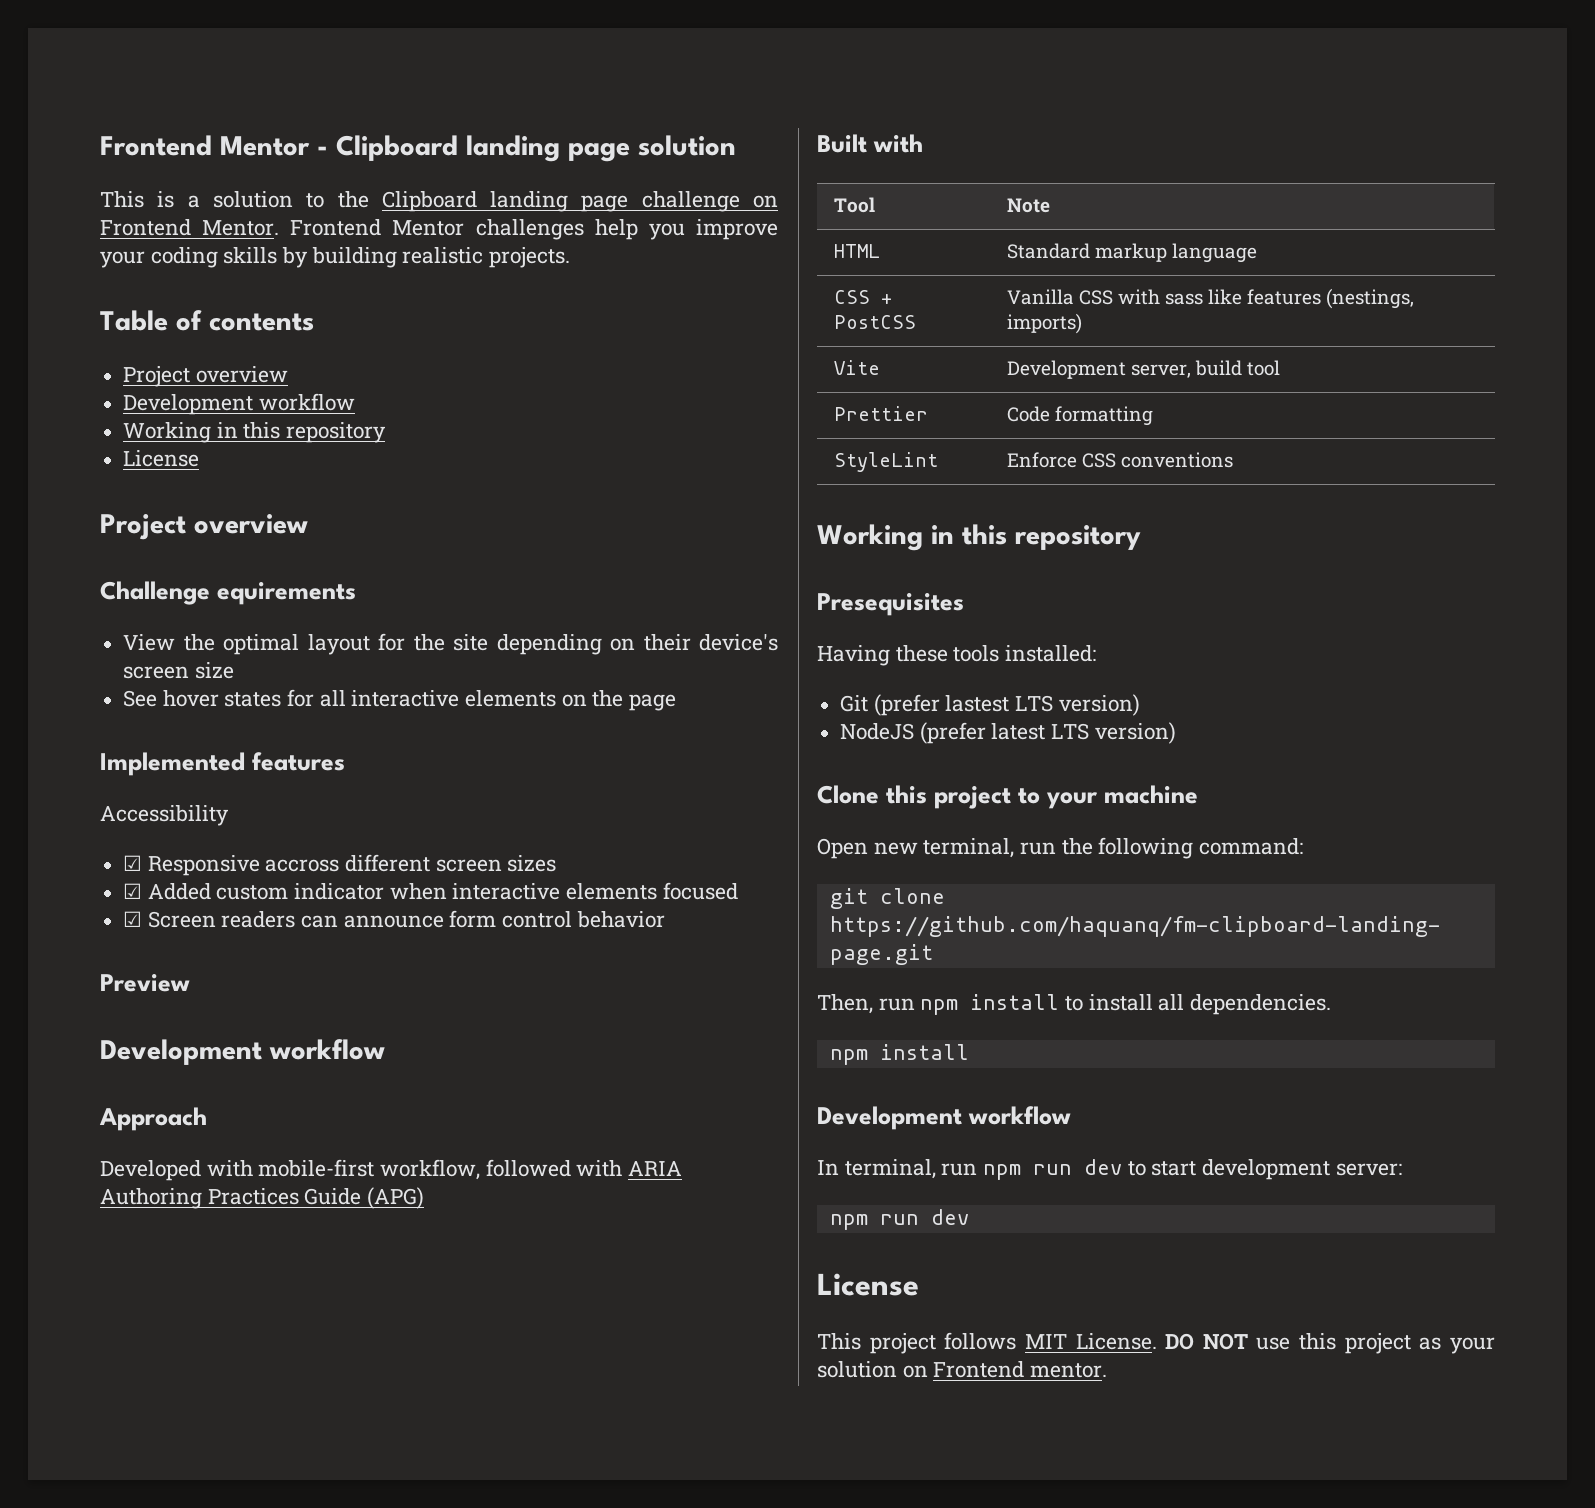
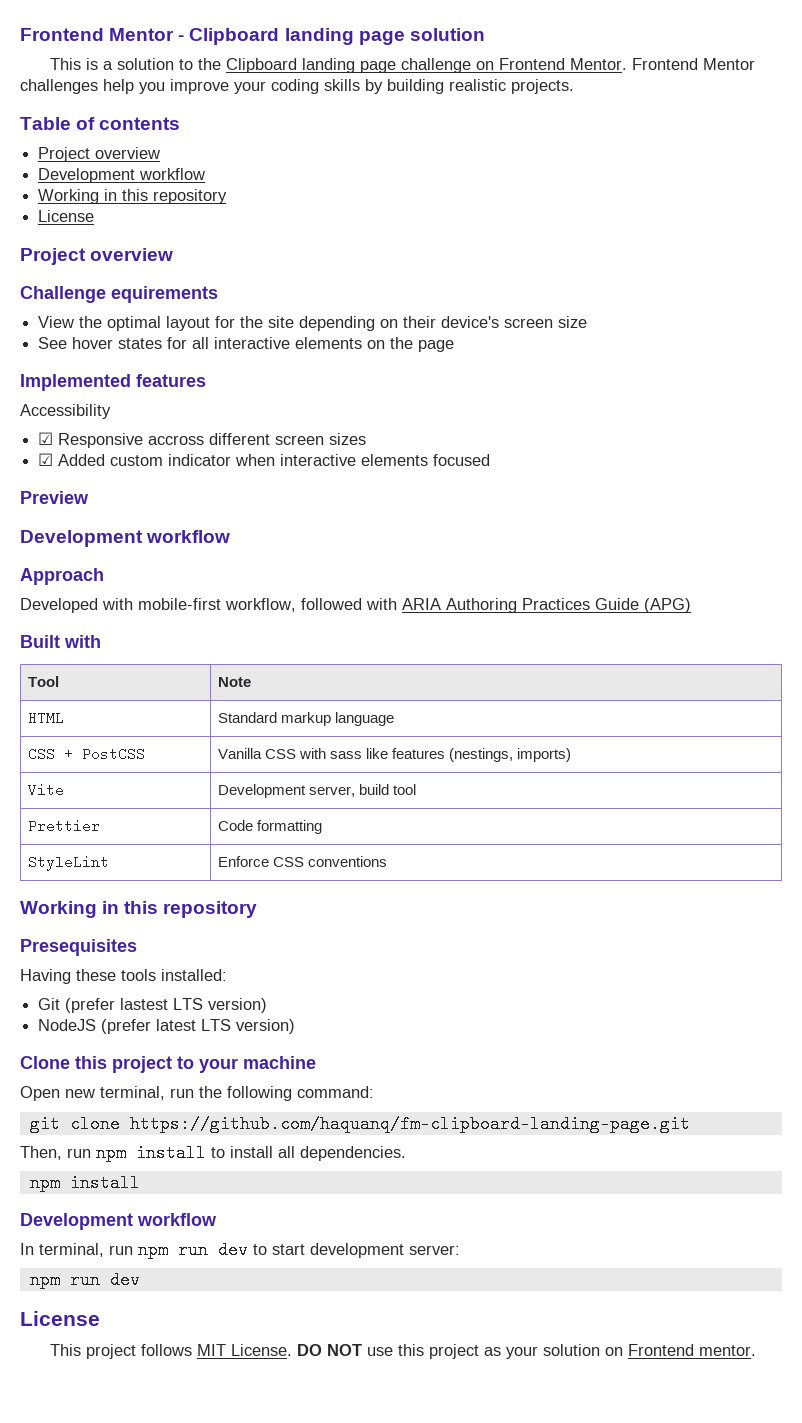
- ☑ Screen readers can announce form control behavior

